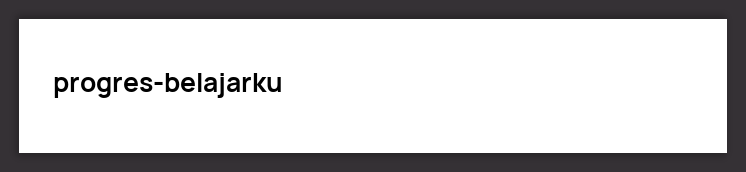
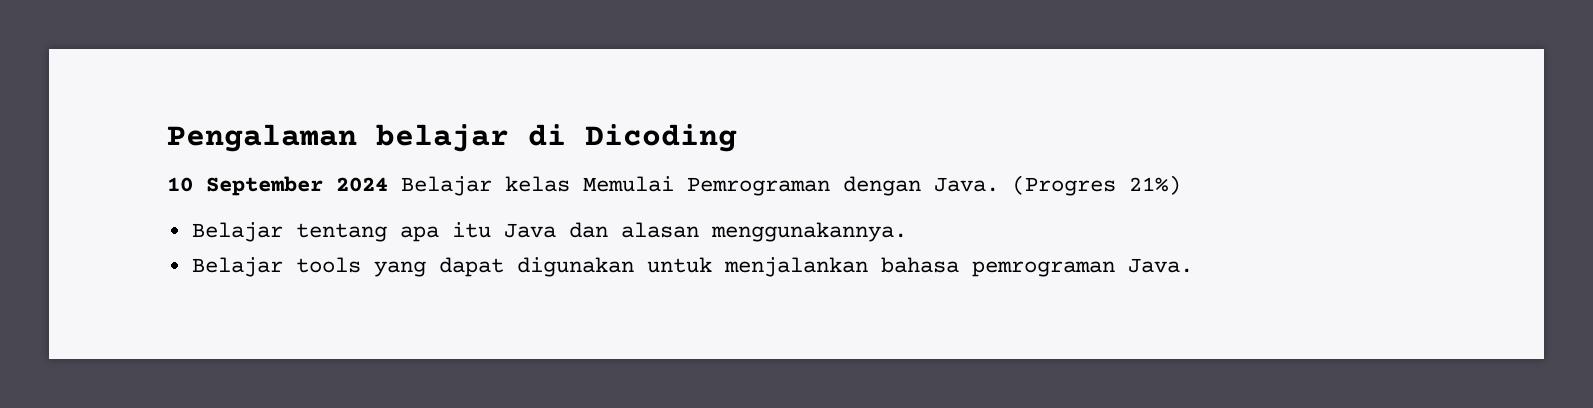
- progres-belajarku
+ Pengalaman belajar di Dicoding
+ 10 September 2024 Belajar kelas Memulai Pemrograman dengan Java. (Progres 21%)
+ Belajar tentang apa itu Java dan alasan menggunakannya.
+ Belajar tools yang dapat digunakan untuk menjalankan bahasa pemrograman Java.

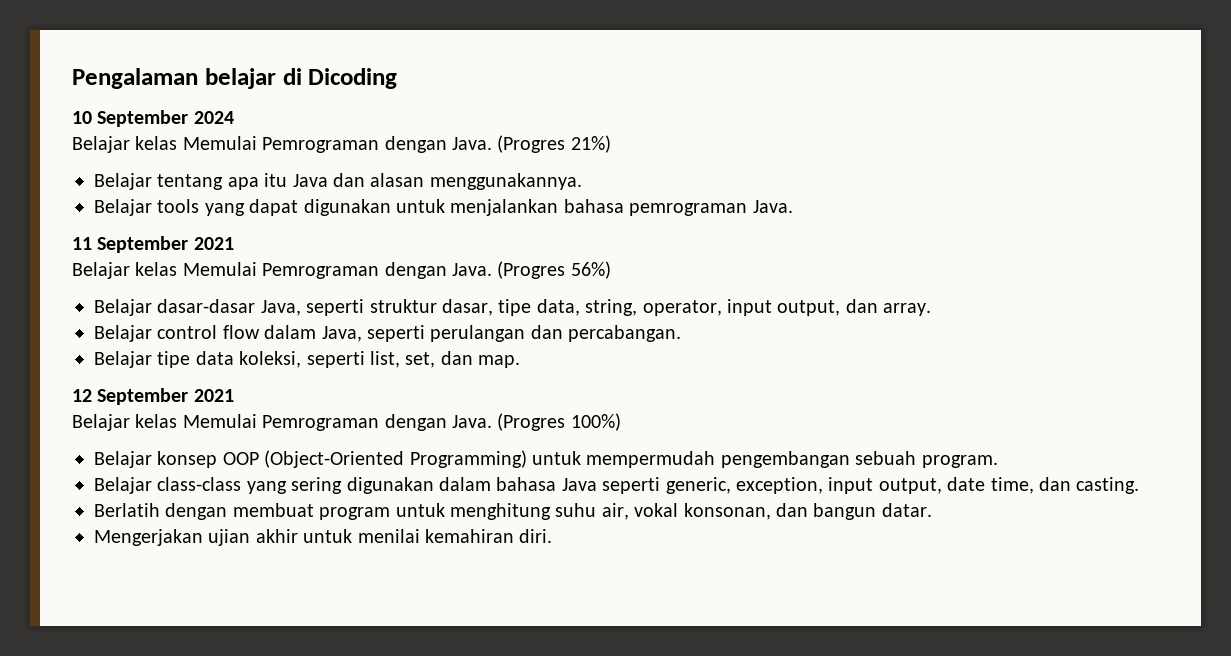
- 10 September 2024 Belajar kelas Memulai Pemrograman dengan Java.
+ 10 September 2024
+ Belajar kelas Memulai Pemrograman dengan Java.
+ 11 September 2021
+ Belajar kelas Memulai Pemrograman dengan Java. (Progres 56%)
+ Belajar dasar-dasar Java, seperti struktur dasar, tipe data, string, operator, input output, dan array.
+ Belajar control flow dalam Java, seperti perulangan dan percabangan.
+ Belajar tipe data koleksi, seperti list, set, dan map.
+ 12 September 2021
+ Belajar kelas Memulai Pemrograman dengan Java. (Progres 100%)
+ Belajar konsep OOP (Object-Oriented Programming) untuk mempermudah pengembangan sebuah program.
+ Belajar class-class yang sering digunakan dalam bahasa Java seperti generic, exception, input output, date time, dan casting.
+ Berlatih dengan membuat program untuk menghitung suhu air, vokal konsonan, dan bangun datar.
+ Mengerjakan ujian akhir untuk menilai kemahiran diri.

